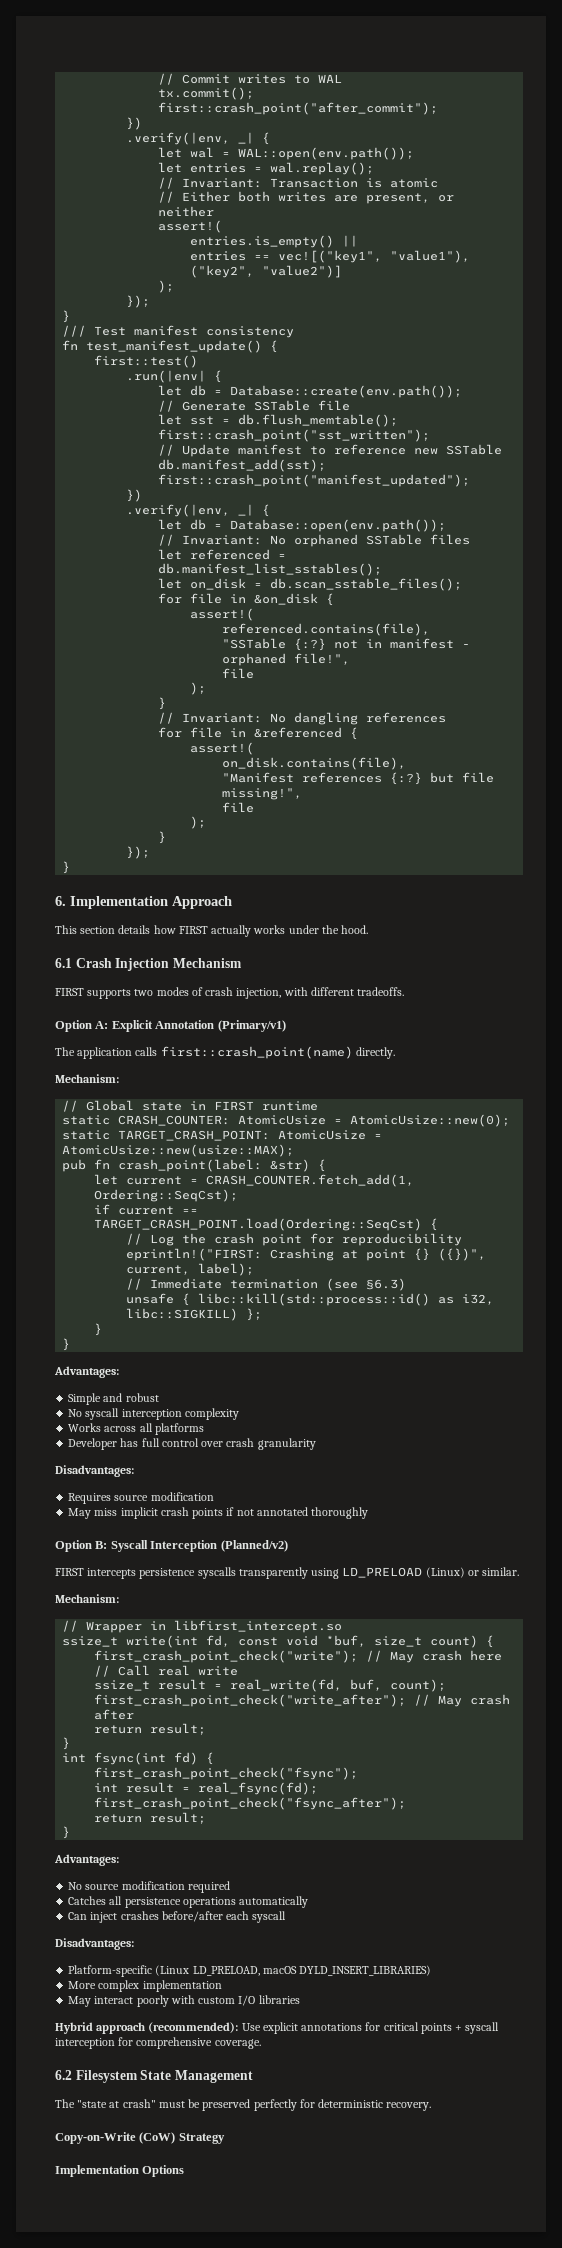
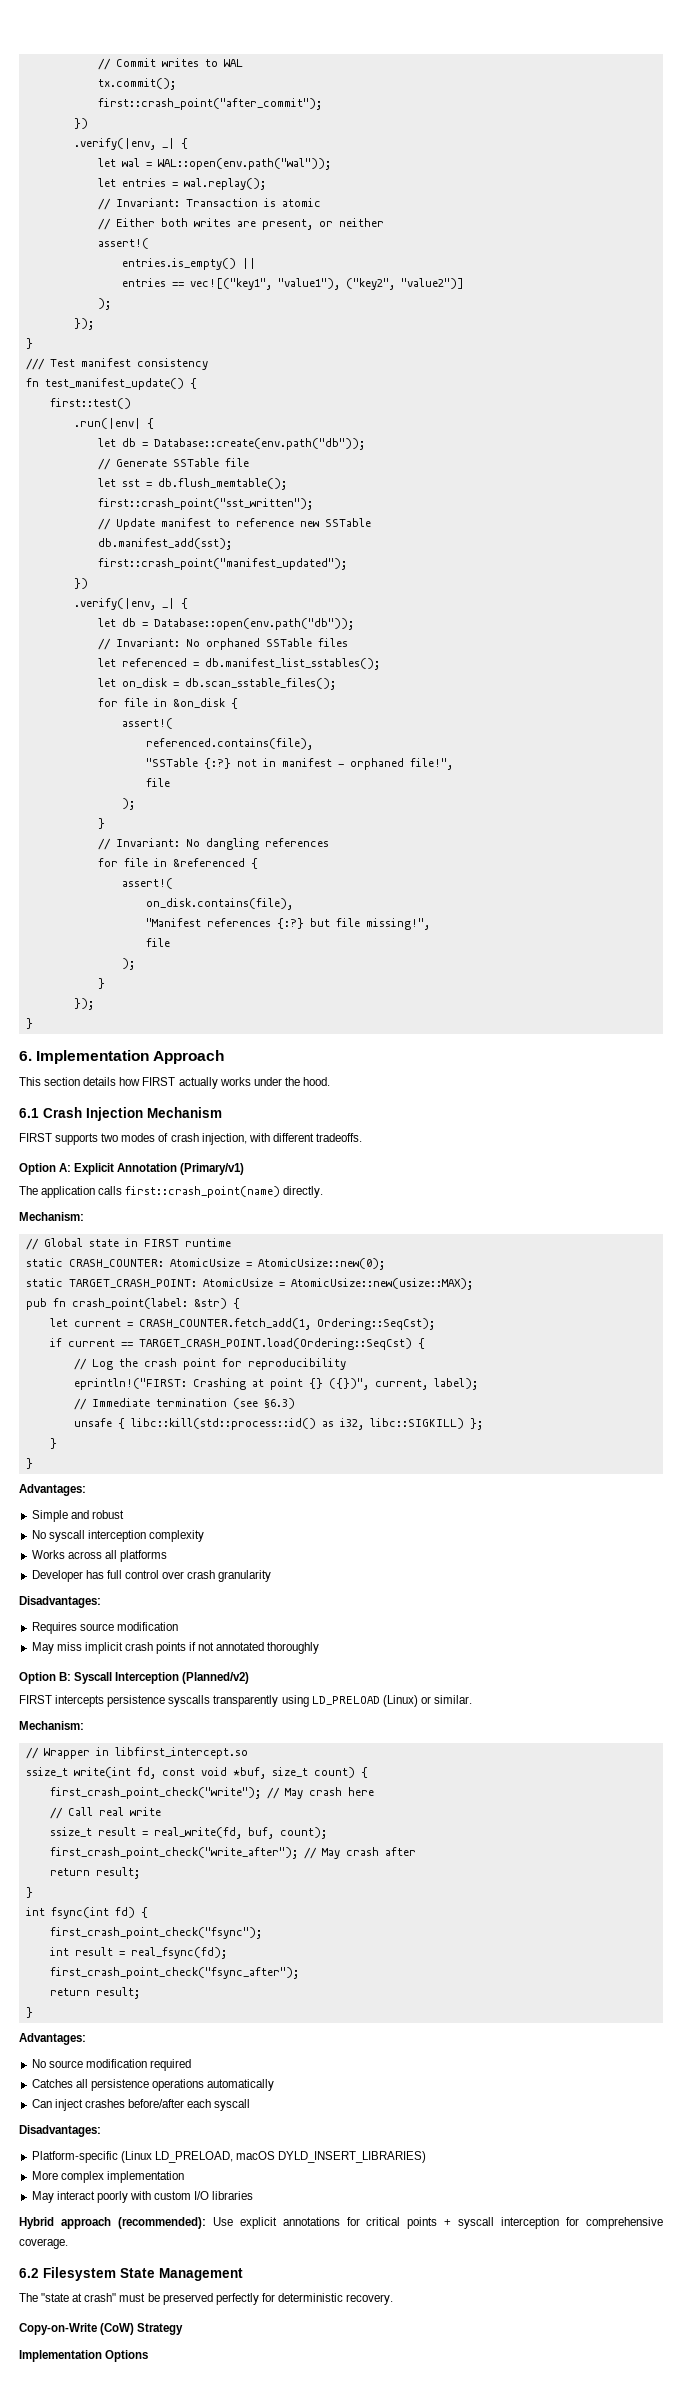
- let wal = WAL::open(env.path());
+ let wal = WAL::open(env.path("wal"));
- let db = Database::create(env.path());
+ let db = Database::create(env.path("db"));
- let db = Database::open(env.path());
+ let db = Database::open(env.path("db"));

